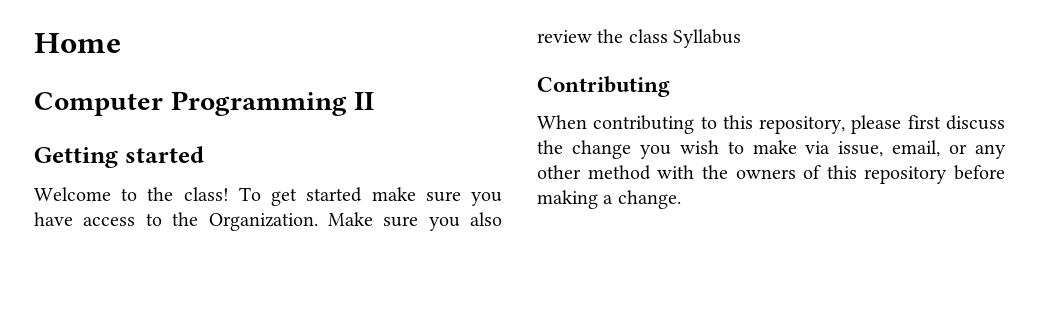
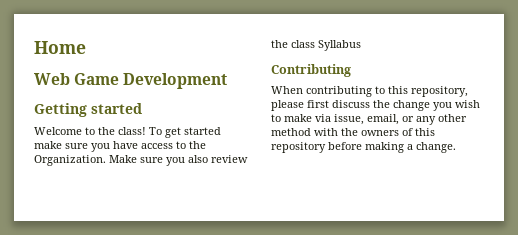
- Computer Programming II
+ Web Game Development

